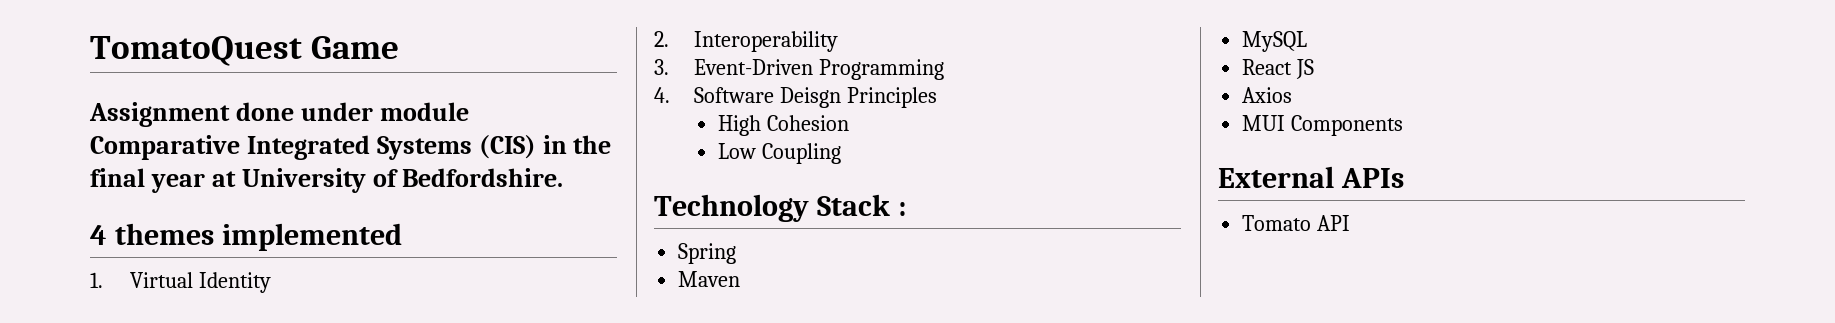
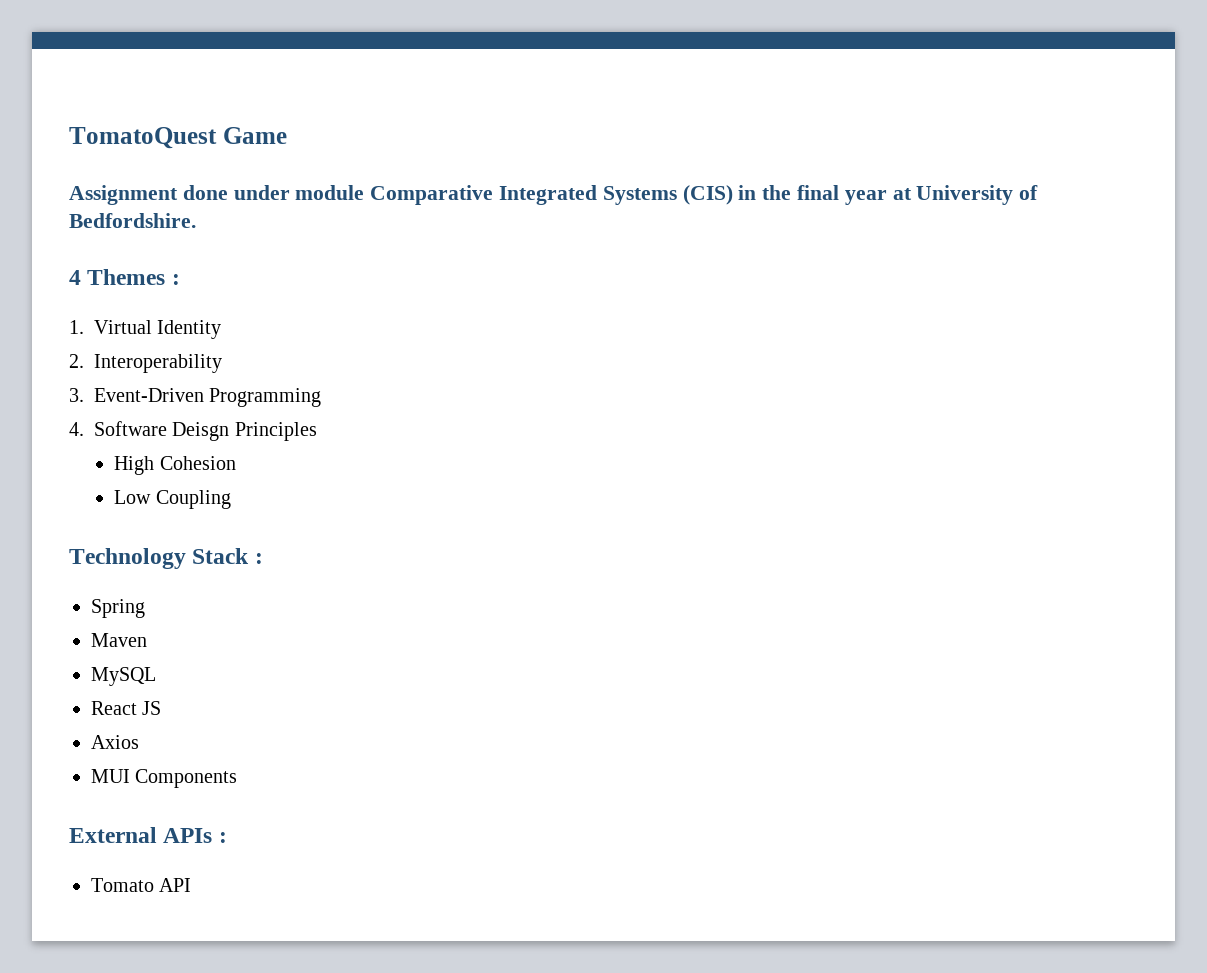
- 4 themes implemented
+ 4 Themes :
- External APIs
+ External APIs :

